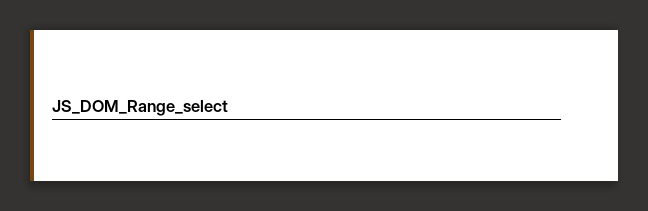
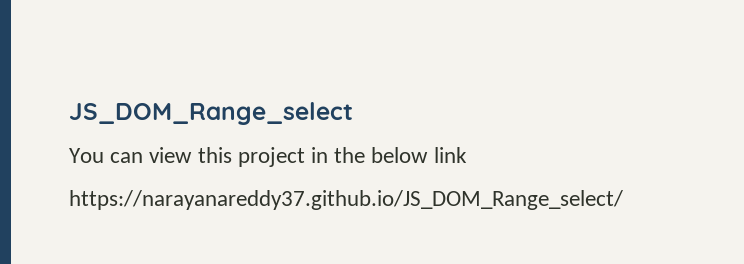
+ You can view this project in the below link
+ https://narayanareddy37.github.io/JS_DOM_Range_select/

